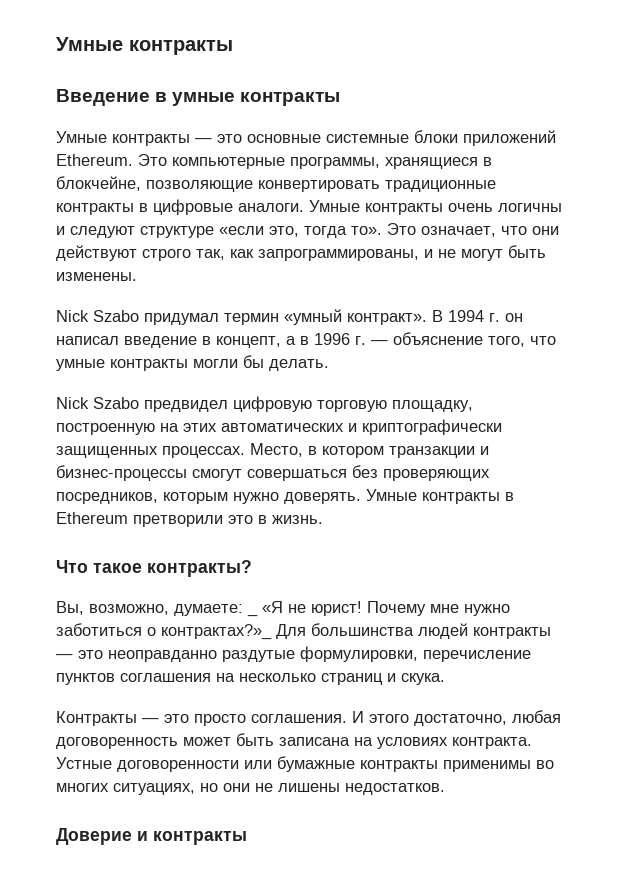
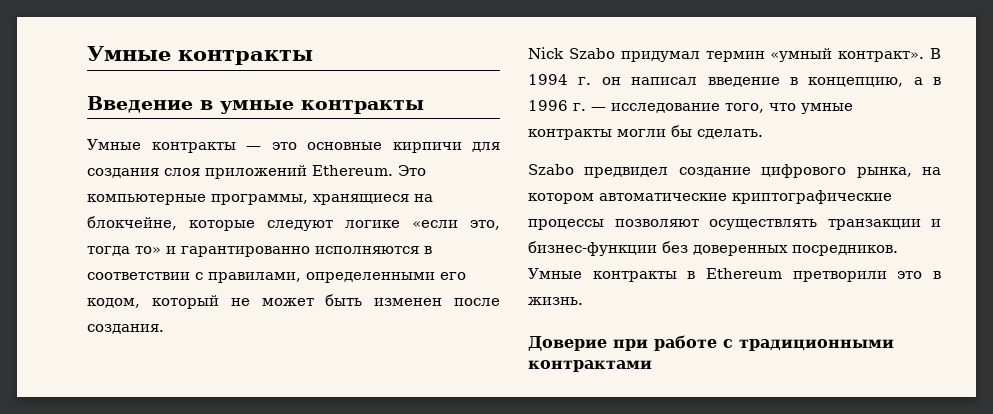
- Умные контракты — это основные системные блоки приложений Ethereum.
+ Умные контракты — это основные кирпичи для создания слоя приложений Ethereum.
- Это компьютерные программы, хранящиеся в блокчейне, позволяющие конвертировать традиционные контракты в цифровые аналоги. Умные контракты очень логичны и следуют структуре «если это, тогда то». Это означает, что они действуют строго так, как запрограммированы, и не могут быть изменены.
+ Это компьютерные программы, хранящиеся на блокчейне, которые следуют логике «если это, тогда то» и гарантированно исполняются в соответствии с правилами, определенными его кодом, который не может быть изменен после создания.
- В 1994 г. он написал введение в концепт, а в 1996 г. — объяснение того, что умные контракты могли бы делать.
- Nick Szabo предвидел цифровую торговую площадку, построенную на этих автоматических и криптографически защищенных процессах. Место, в котором транзакции и бизнес-процессы смогут совершаться без проверяющих посредников, которым нужно доверять.
+ В 1994 г. он написал введение в концепцию, а в 1996 г. — исследование того, что умные контракты могли бы сделать.
+ Szabo предвидел создание цифрового рынка, на котором автоматические криптографические процессы позволяют осуществлять транзакции и бизнес-функции без доверенных посредников.
- Что такое контракты?
- Вы, возможно, думаете: _ «Я не юрист! Почему мне нужно заботиться о контрактах?»_ Для большинства людей контракты — это неоправданно раздутые формулировки, перечисление пунктов соглашения на несколько страниц и скука.
- Контракты — это просто соглашения. И этого достаточно, любая договоренность может быть записана на условиях контракта. Устные договоренности или бумажные контракты применимы во многих ситуациях, но они не лишены недостатков.
- Доверие и контракты
+ Доверие при работе с традиционными контрактами

